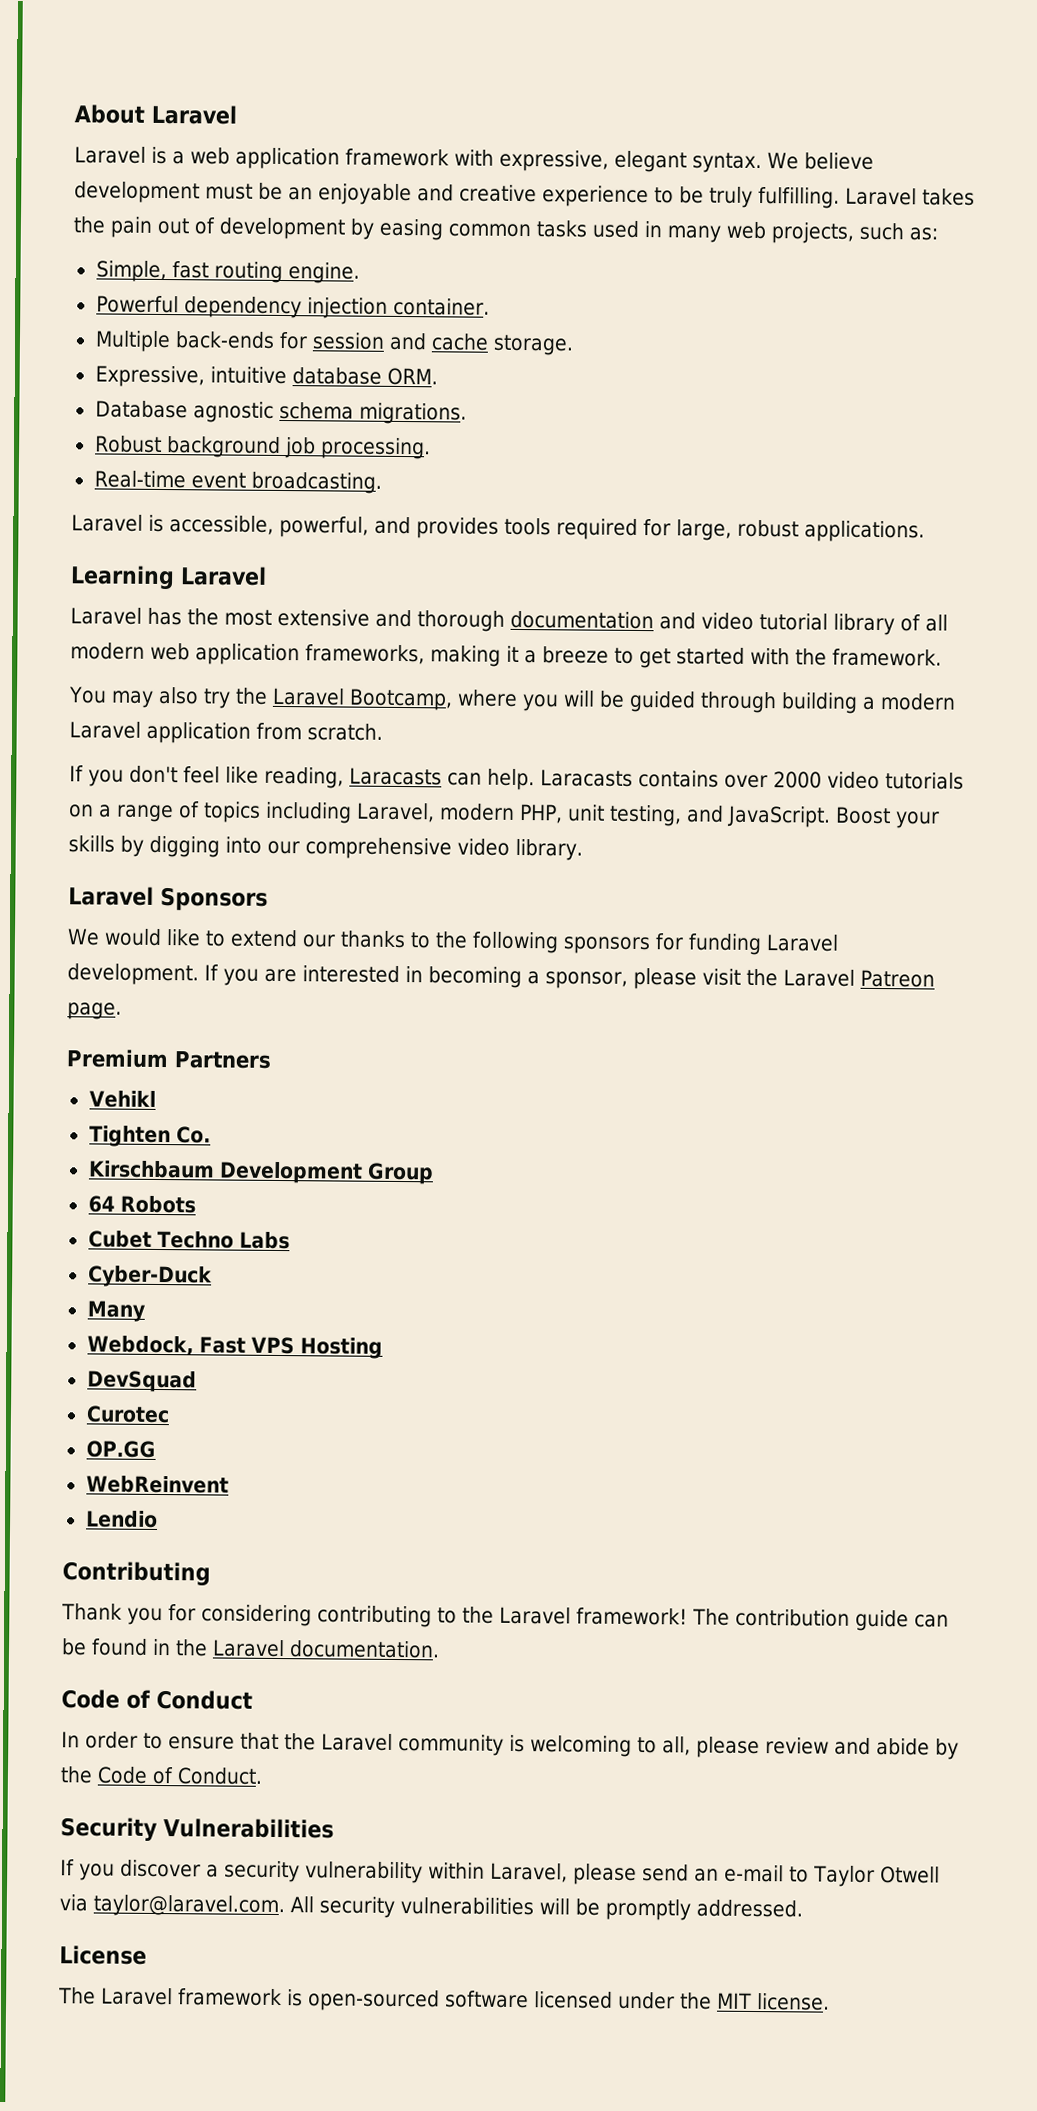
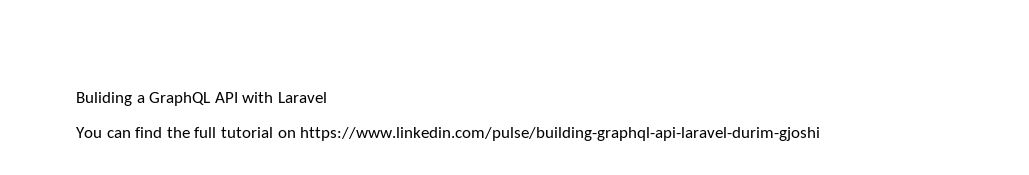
- About Laravel
- Laravel is a web application framework with expressive, elegant syntax. We believe development must be an enjoyable and creative experience to be truly fulfilling. Laravel takes the pain out of development by easing common tasks used in many web projects, such as:
- Simple, fast routing engine.
- Powerful dependency injection container.
- Multiple back-ends for session and cache storage.
- Expressive, intuitive database ORM.
- Database agnostic schema migrations.
- Robust background job processing.
- Real-time event broadcasting.
- Laravel is accessible, powerful, and provides tools required for large, robust applications.
- Learning Laravel
- Laravel has the most extensive and thorough documentation and video tutorial library of all modern web application frameworks, making it a breeze to get started with the framework.
- You may also try the Laravel Bootcamp, where you will be guided through building a modern Laravel application from scratch.
- If you don't feel like reading, Laracasts can help. Laracasts contains over 2000 video tutorials on a range of topics including Laravel, modern PHP, unit testing, and JavaScript. Boost your skills by digging into our comprehensive video library.
- Laravel Sponsors
- We would like to extend our thanks to the following sponsors for funding Laravel development. If you are interested in becoming a sponsor, please visit the Laravel Patreon page.
- Premium Partners
- Vehikl
- Tighten Co.
- Kirschbaum Development Group
- 64 Robots
- Cubet Techno Labs
- Cyber-Duck
- Many
- Webdock, Fast VPS Hosting
- DevSquad
- Curotec
- OP.GG
- WebReinvent
- Lendio
- Contributing
- Thank you for considering contributing to the Laravel framework! The contribution guide can be found in the Laravel documentation.
- Code of Conduct
- In order to ensure that the Laravel community is welcoming to all, please review and abide by the Code of Conduct.
- Security Vulnerabilities
- If you discover a security vulnerability within Laravel, please send an e-mail to Taylor Otwell via taylor@laravel.com. All security vulnerabilities will be promptly addressed.
- License
- The Laravel framework is open-sourced software licensed under the MIT license.
+ Buliding a GraphQL API with Laravel
+ You can find the full tutorial on https://www.linkedin.com/pulse/building-graphql-api-laravel-durim-gjoshi

